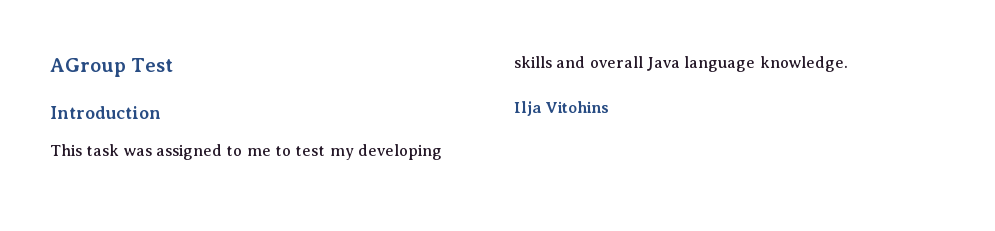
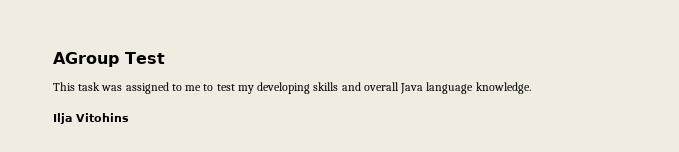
- Introduction

